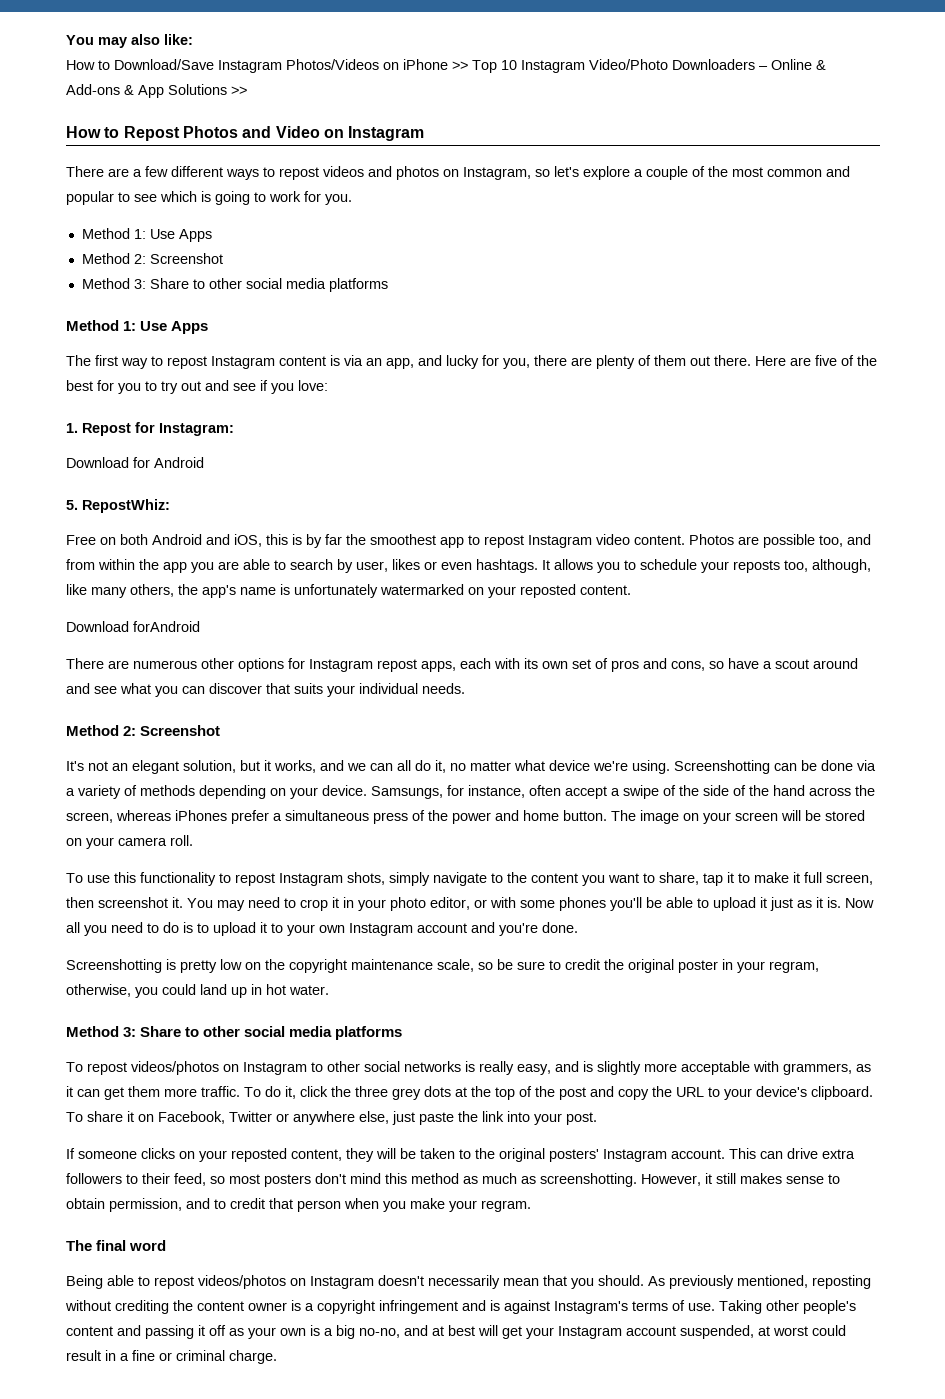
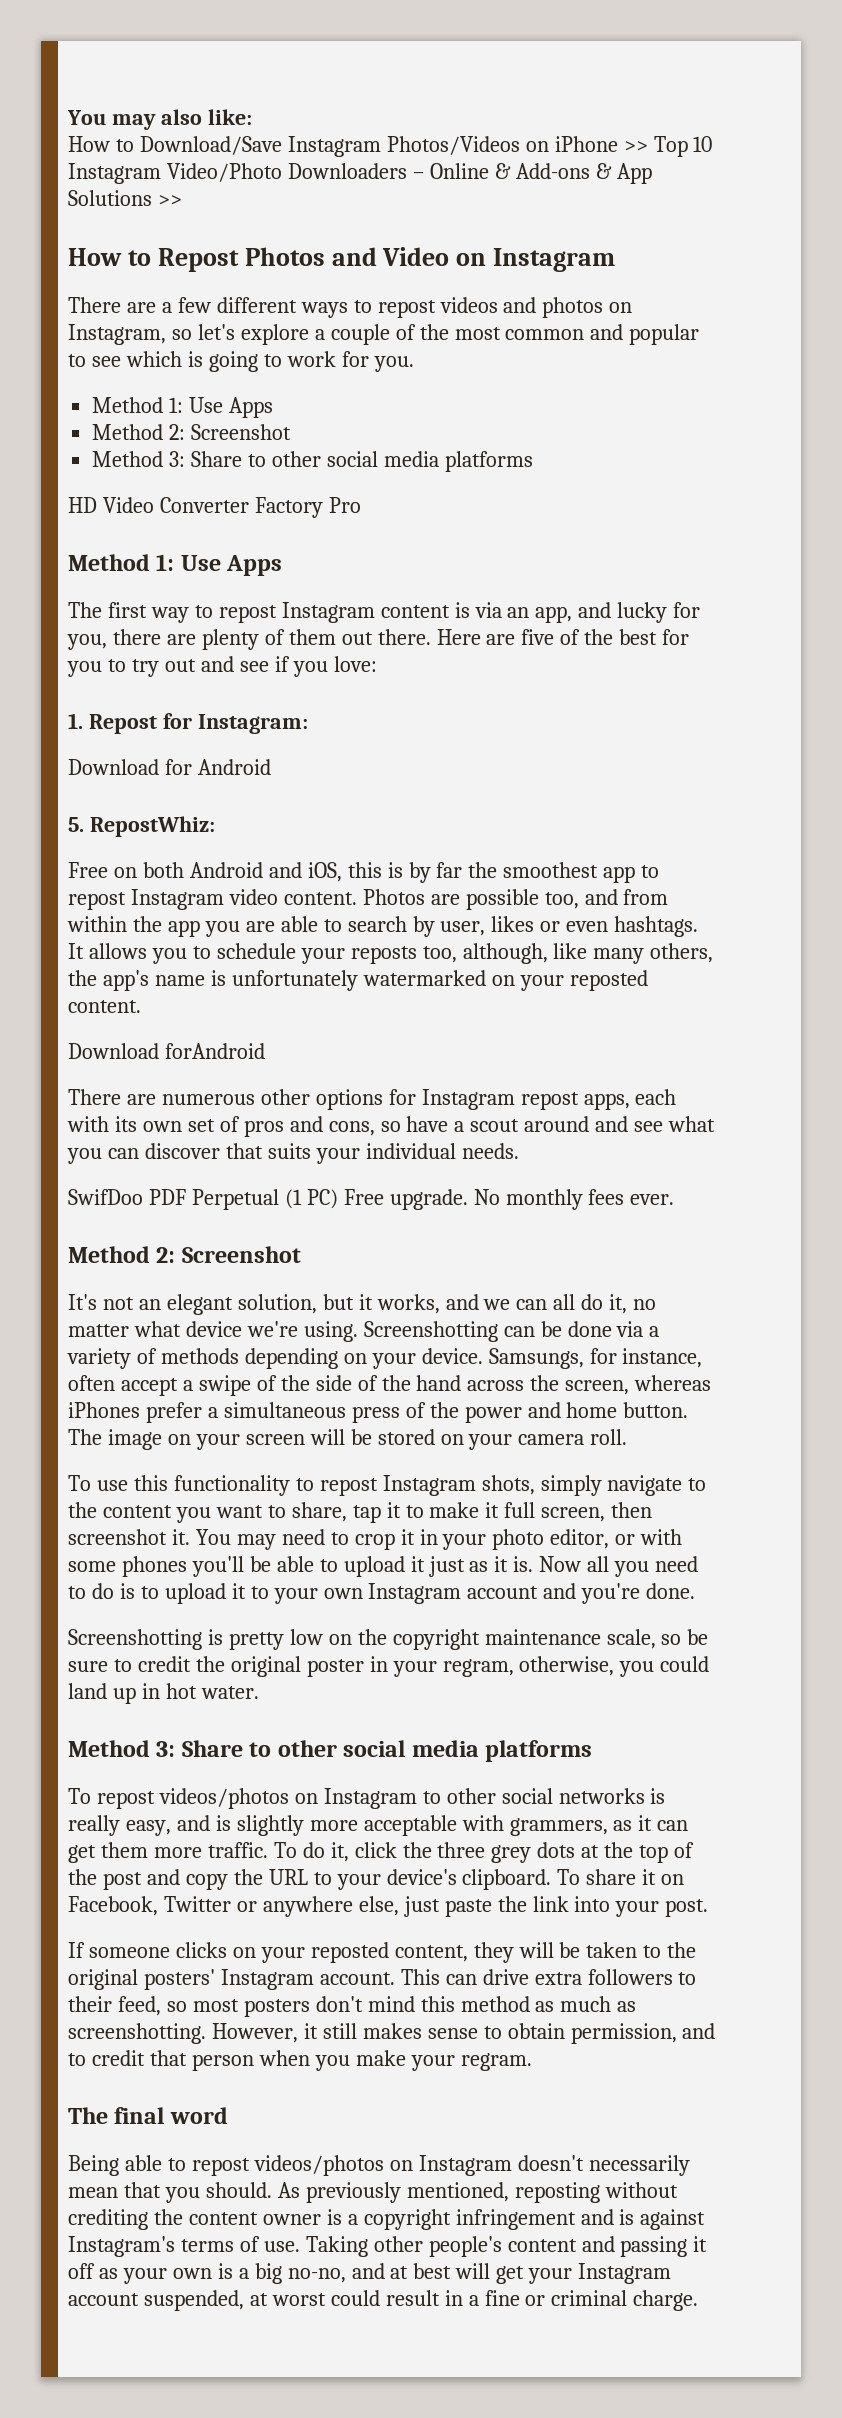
+ HD Video Converter Factory Pro
+ SwifDoo PDF Perpetual (1 PC) Free upgrade. No monthly fees ever.

